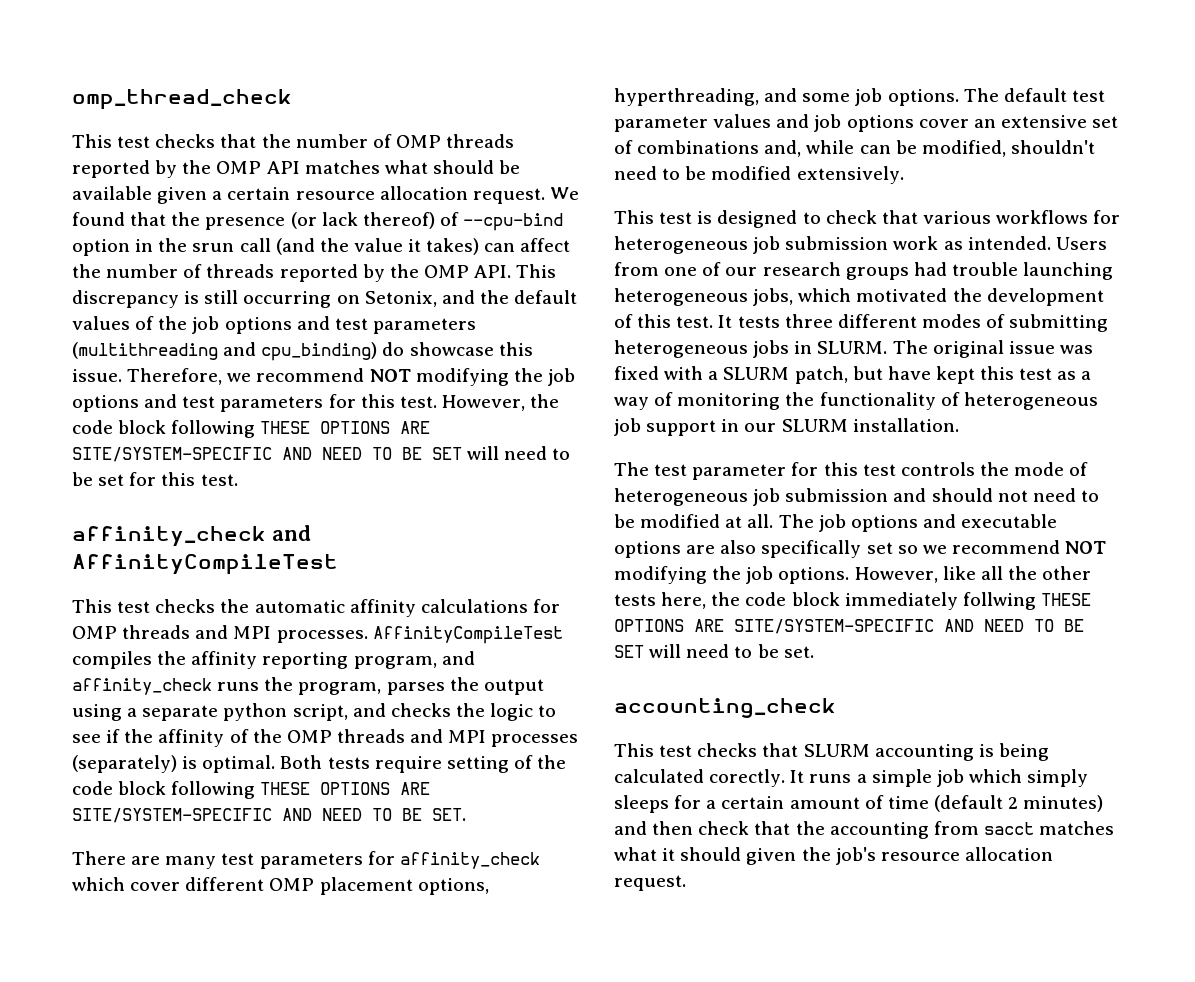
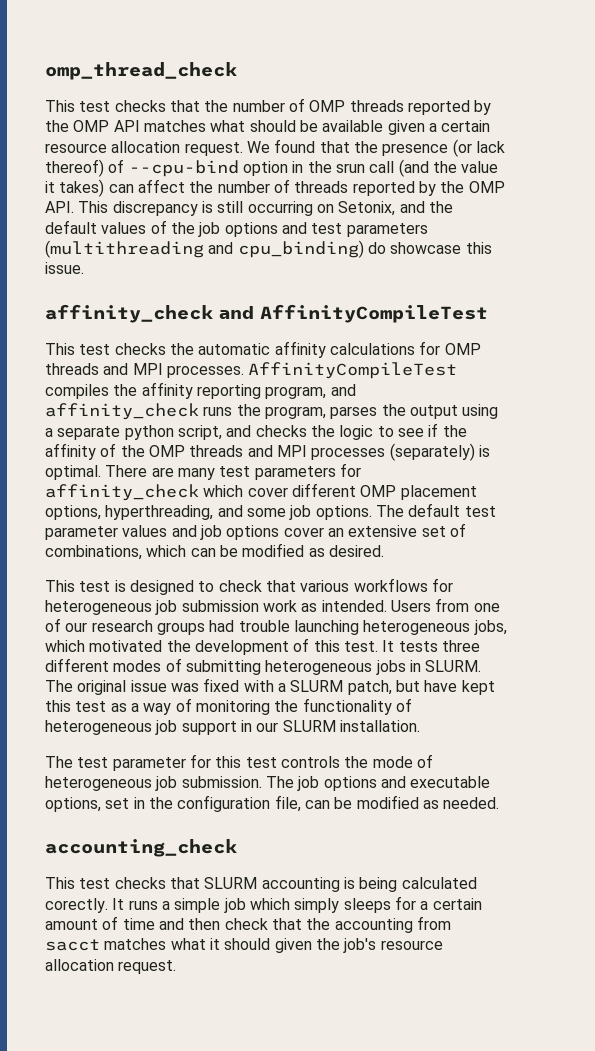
- Therefore, we recommend NOT modifying the job options and test parameters for this test. However, the code block following THESE OPTIONS ARE SITE/SYSTEM-SPECIFIC AND NEED TO BE SET will need to be set for this test.
- AffinityCompileTest compiles the affinity reporting program, and affinity_check runs the program, parses the output using a separate python script, and checks the logic to see if the affinity of the OMP threads and MPI processes (separately) is optimal. Both tests require setting of the code block following THESE OPTIONS ARE SITE/SYSTEM-SPECIFIC AND NEED TO BE SET.
- There are many test parameters for affinity_check which cover different OMP placement options, hyperthreading, and some job options.
+ AffinityCompileTest compiles the affinity reporting program, and affinity_check runs the program, parses the output using a separate python script, and checks the logic to see if the affinity of the OMP threads and MPI processes (separately) is optimal. There are many test parameters for affinity_check which cover different OMP placement options, hyperthreading, and some job options.
- The default test parameter values and job options cover an extensive set of combinations and, while can be modified, shouldn't need to be modified extensively.
+ The default test parameter values and job options cover an extensive set of combinations, which can be modified as desired.
- The test parameter for this test controls the mode of heterogeneous job submission and should not need to be modified at all.
+ The test parameter for this test controls the mode of heterogeneous job submission.
- The job options and executable options are also specifically set so we recommend NOT modifying the job options. However, like all the other tests here, the code block immediately follwing THESE OPTIONS ARE SITE/SYSTEM-SPECIFIC AND NEED TO BE SET will need to be set.
+ The job options and executable options, set in the configuration file, can be modified as needed.
- It runs a simple job which simply sleeps for a certain amount of time (default 2 minutes) and then check that the accounting from sacct matches what it should given the job's resource allocation request.
+ It runs a simple job which simply sleeps for a certain amount of time and then check that the accounting from sacct matches what it should given the job's resource allocation request.

